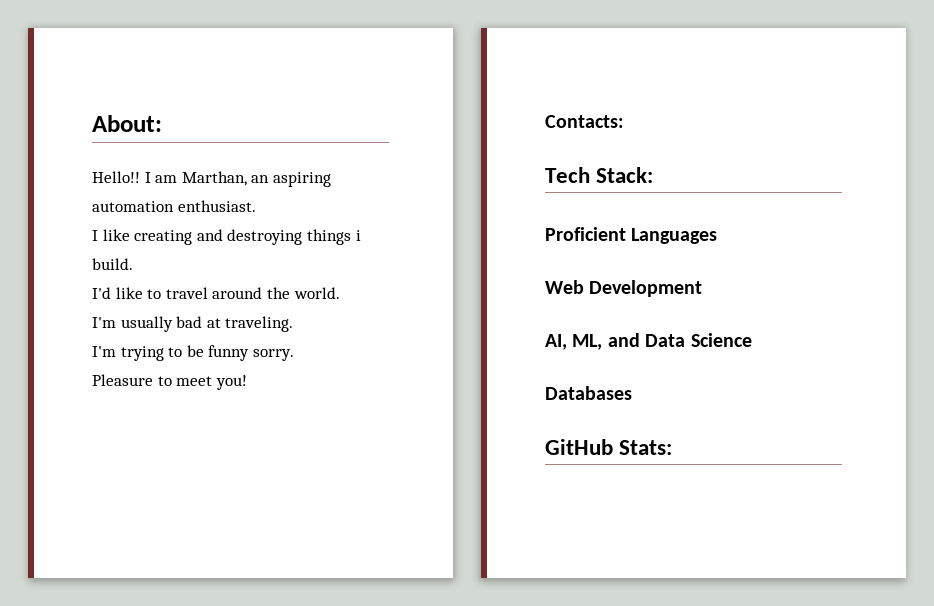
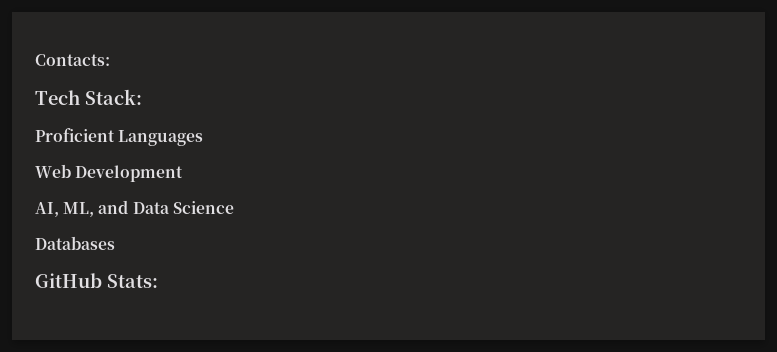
- About:
- Hello!! I am Marthan, an aspiring automation enthusiast.
- I like creating and destroying things i build.
- I'd like to travel around the world.
- I'm usually bad at traveling.
- I'm trying to be funny sorry.
- Pleasure to meet you!

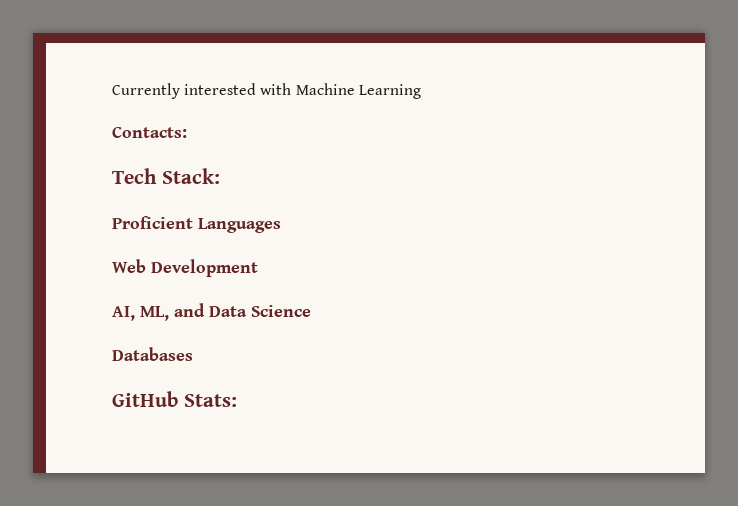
+ Currently interested with Machine Learning

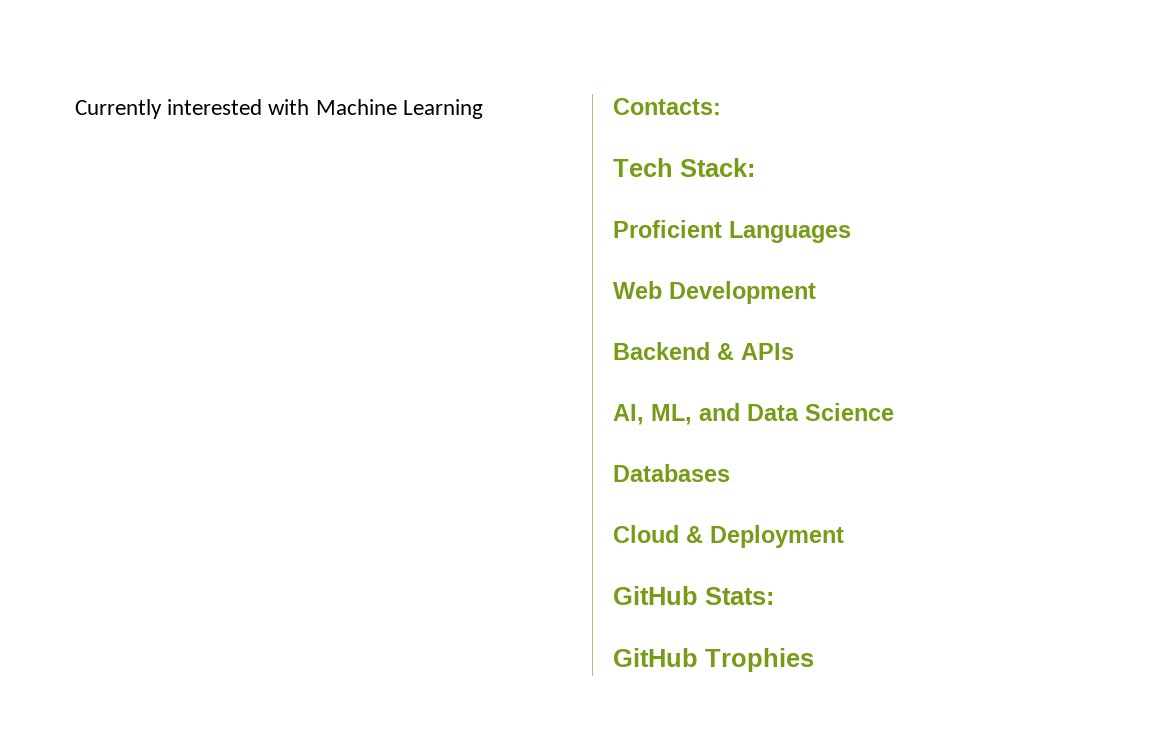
+ Backend & APIs
+ Cloud & Deployment
+ GitHub Trophies

